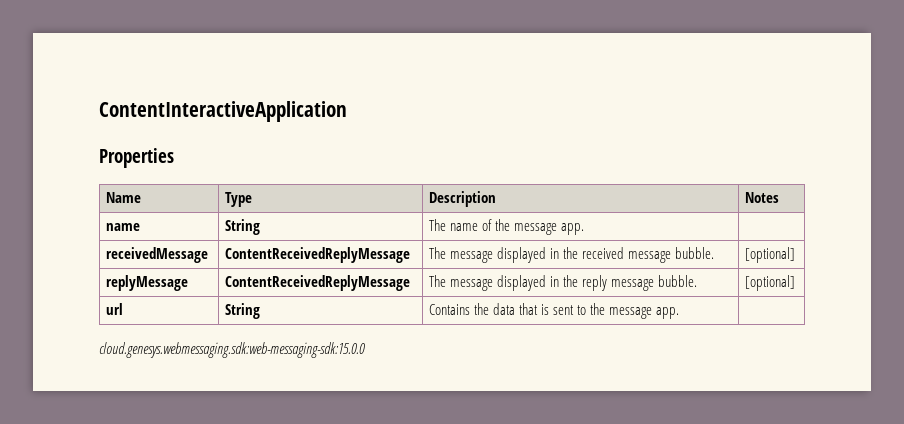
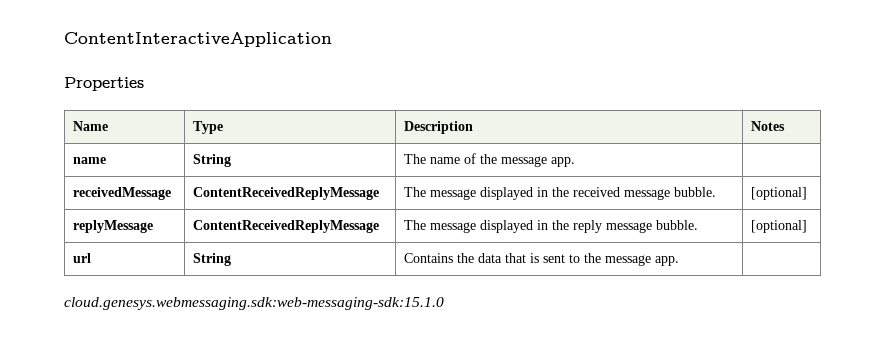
- cloud.genesys.webmessaging.sdk:web-messaging-sdk:15.0.0
+ cloud.genesys.webmessaging.sdk:web-messaging-sdk:15.1.0

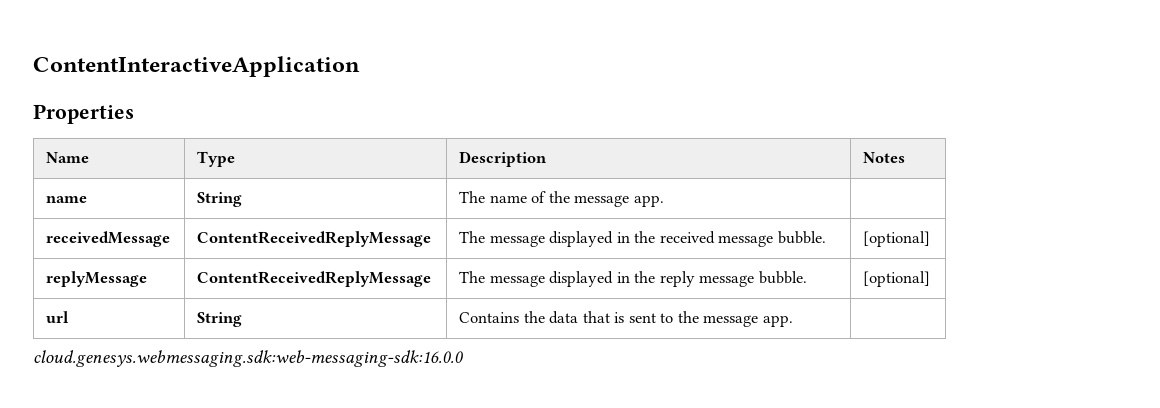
- cloud.genesys.webmessaging.sdk:web-messaging-sdk:15.1.0
+ cloud.genesys.webmessaging.sdk:web-messaging-sdk:16.0.0

